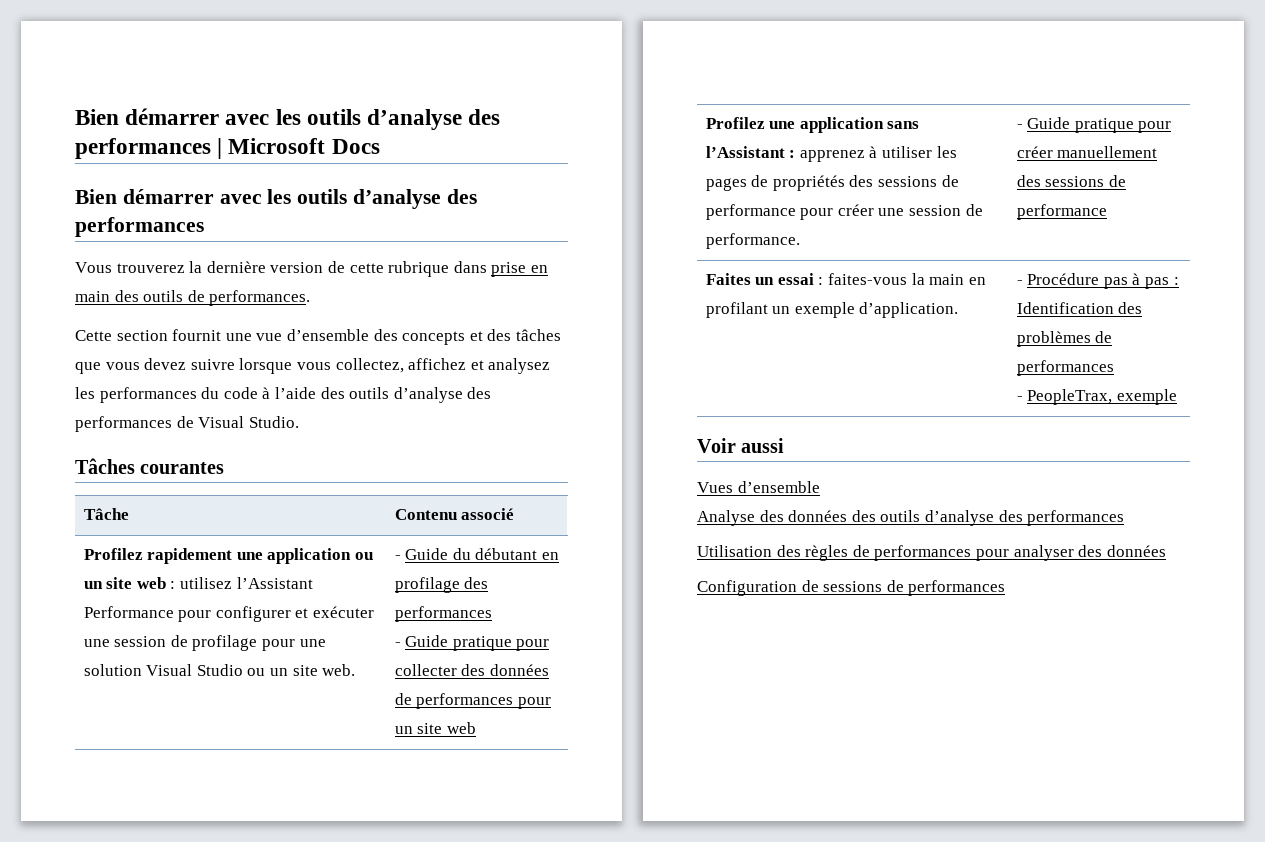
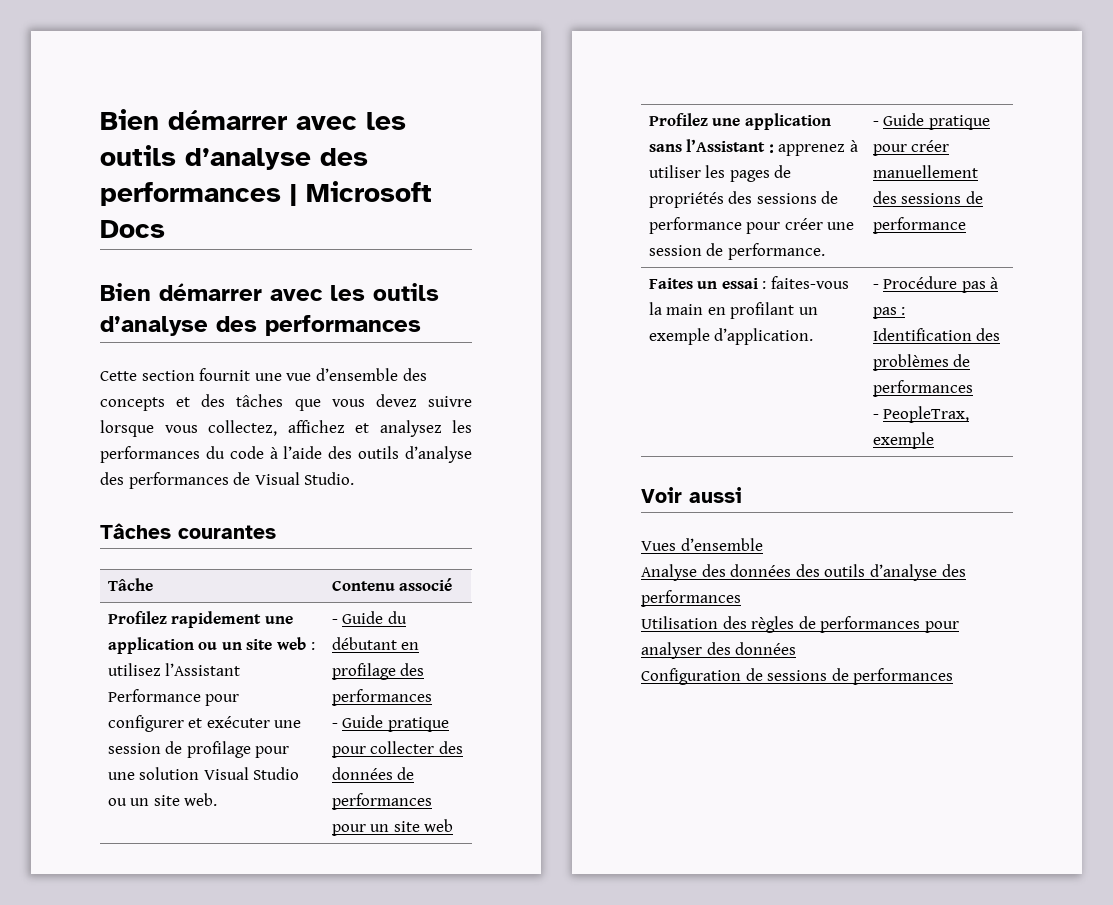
- Vous trouverez la dernière version de cette rubrique dans prise en main des outils de performances.

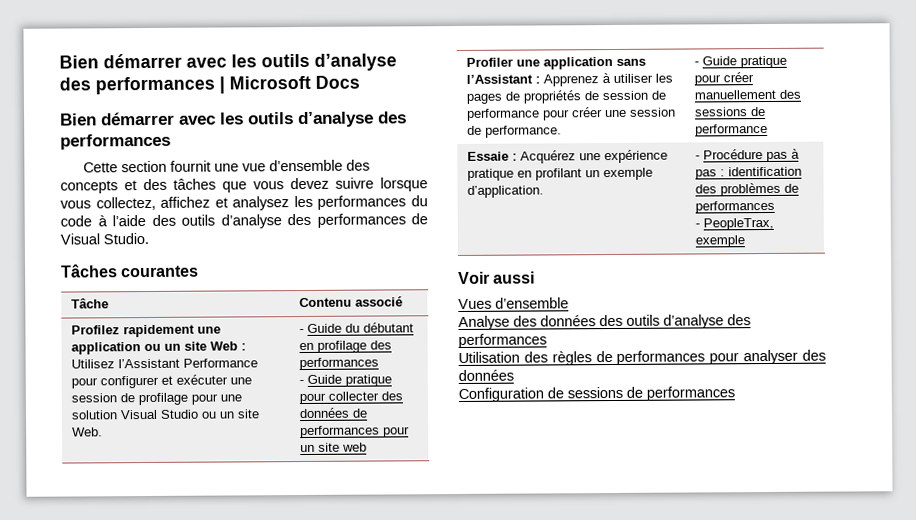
- Profilez rapidement une application ou un site web : utilisez l’Assistant Performance pour configurer et exécuter une session de profilage pour une solution Visual Studio ou un site web.
+ Profilez rapidement une application ou un site Web : Utilisez l’Assistant Performance pour configurer et exécuter une session de profilage pour une solution Visual Studio ou un site Web.
- Profilez une application sans l’Assistant : apprenez à utiliser les pages de propriétés des sessions de performance pour créer une session de performance. | - Guide pratique pour créer manuellement des sessions de performance
+ Profiler une application sans l’Assistant : Apprenez à utiliser les pages de propriétés de session de performance pour créer une session de performance. | - Guide pratique pour créer manuellement des sessions de performance
- Faites un essai : faites-vous la main en profilant un exemple d’application. | - Procédure pas à pas : Identification des problèmes de performances
+ Essaie : Acquérez une expérience pratique en profilant un exemple d’application. | - Procédure pas à pas : identification des problèmes de performances

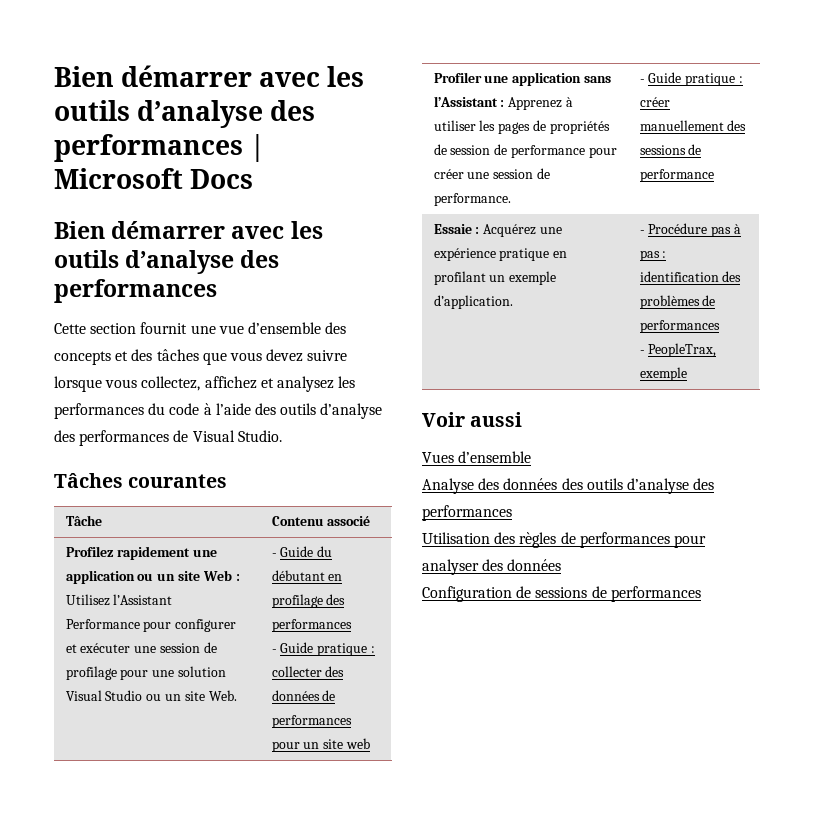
- - Guide pratique pour collecter des données de performances pour un site web
+ - Guide pratique : collecter des données de performances pour un site web
- Profiler une application sans l’Assistant : Apprenez à utiliser les pages de propriétés de session de performance pour créer une session de performance. | - Guide pratique pour créer manuellement des sessions de performance
+ Profiler une application sans l’Assistant : Apprenez à utiliser les pages de propriétés de session de performance pour créer une session de performance. | - Guide pratique : créer manuellement des sessions de performance

